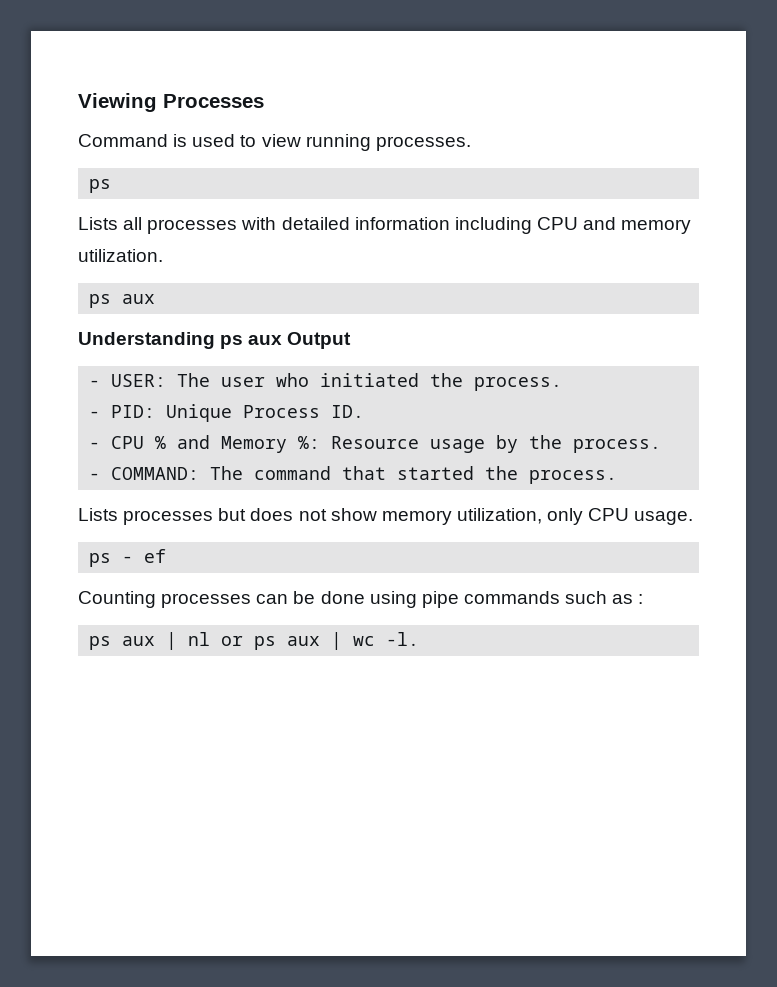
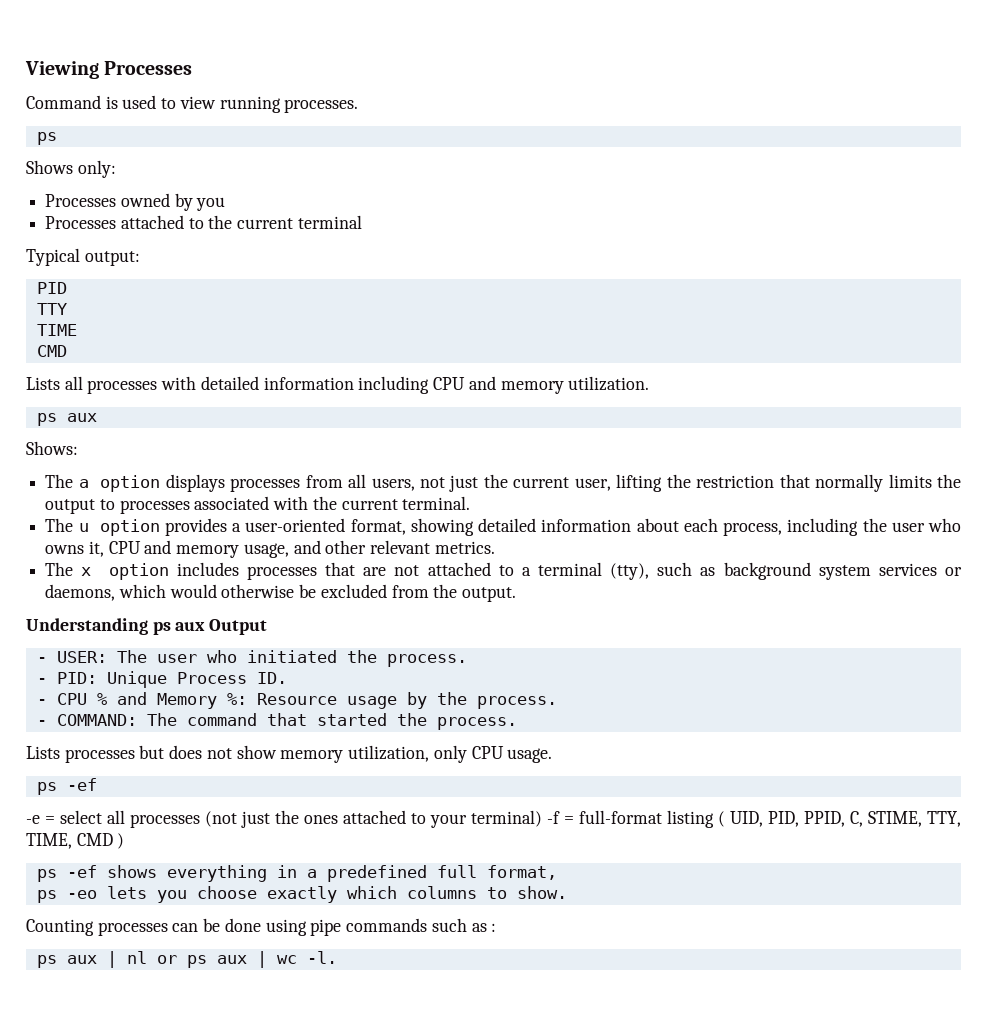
+ Shows only:
+ Processes owned by you
+ Processes attached to the current terminal
+ Typical output:
+ PID
+ TTY
+ TIME
+ CMD
+ Shows:
+ The a option displays processes from all users, not just the current user, lifting the restriction that normally limits the output to processes associated with the current terminal.
+ The u option provides a user-oriented format, showing detailed information about each process, including the user who owns it, CPU and memory usage, and other relevant metrics.
+ The x option includes processes that are not attached to a terminal (tty), such as background system services or daemons, which would otherwise be excluded from the output.
  Lists processes but does not show memory utilization, only CPU usage.
- ps - ef
+ ps -ef
+ -e = select all processes (not just the ones attached to your terminal) -f = full-format listing ( UID, PID, PPID, C, STIME, TTY, TIME, CMD )
+ ps -ef shows everything in a predefined full format,
+ ps -eo lets you choose exactly which columns to show.

